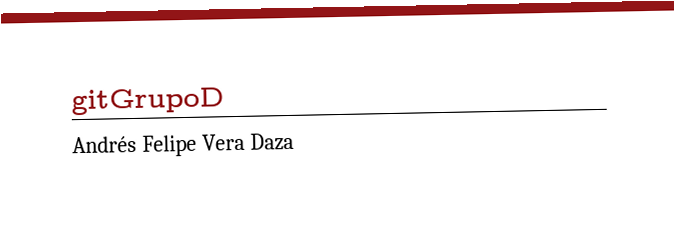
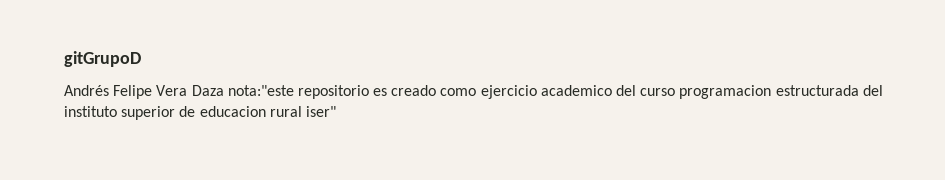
- Andrés Felipe Vera Daza
+ Andrés Felipe Vera Daza nota:"este repositorio es creado como ejercicio academico del curso programacion estructurada del instituto superior de educacion rural iser"

